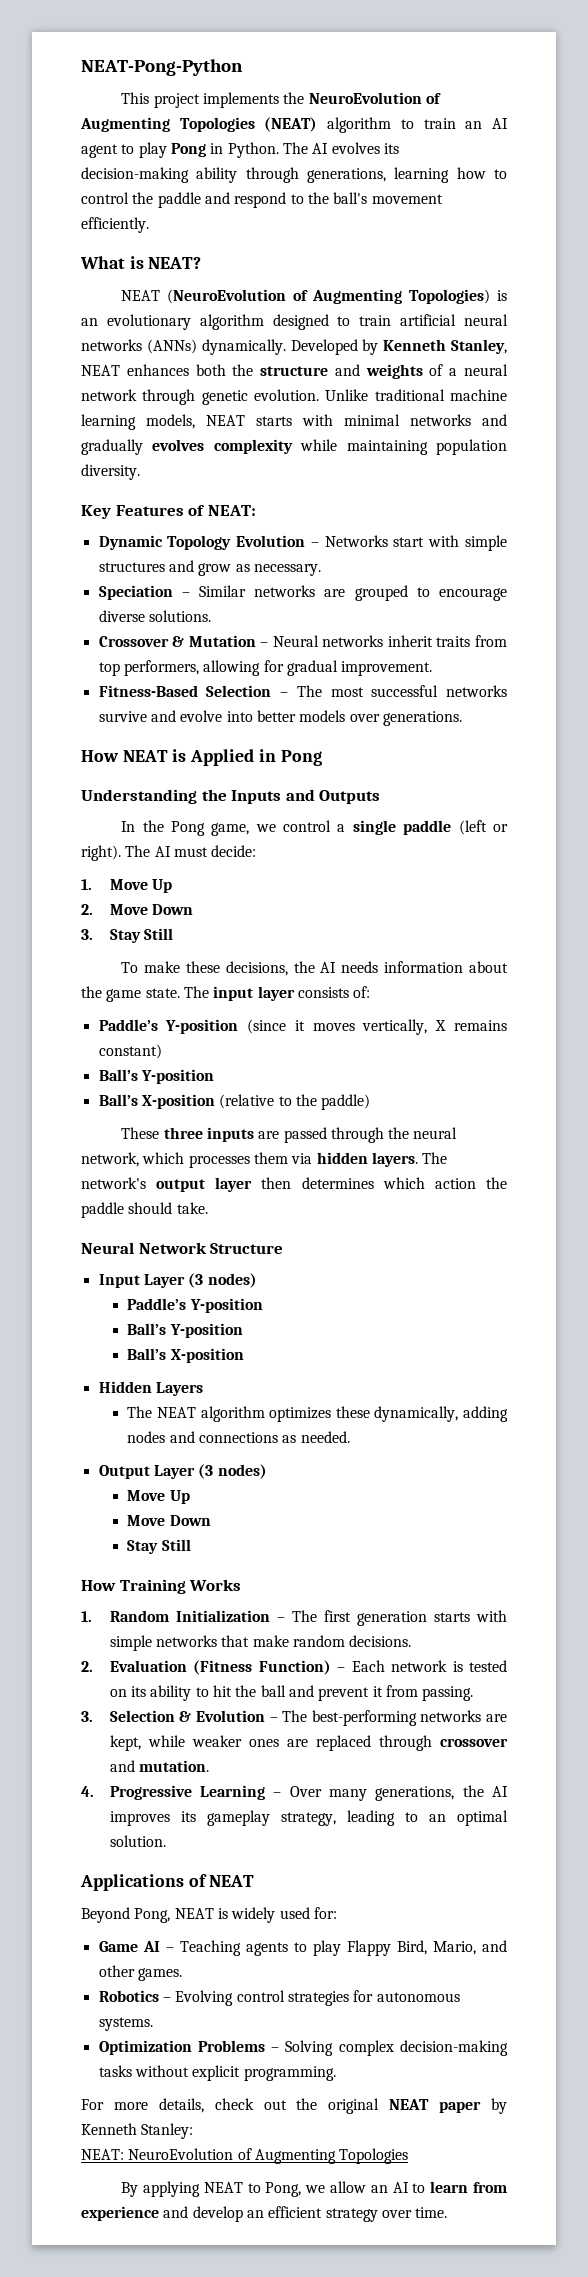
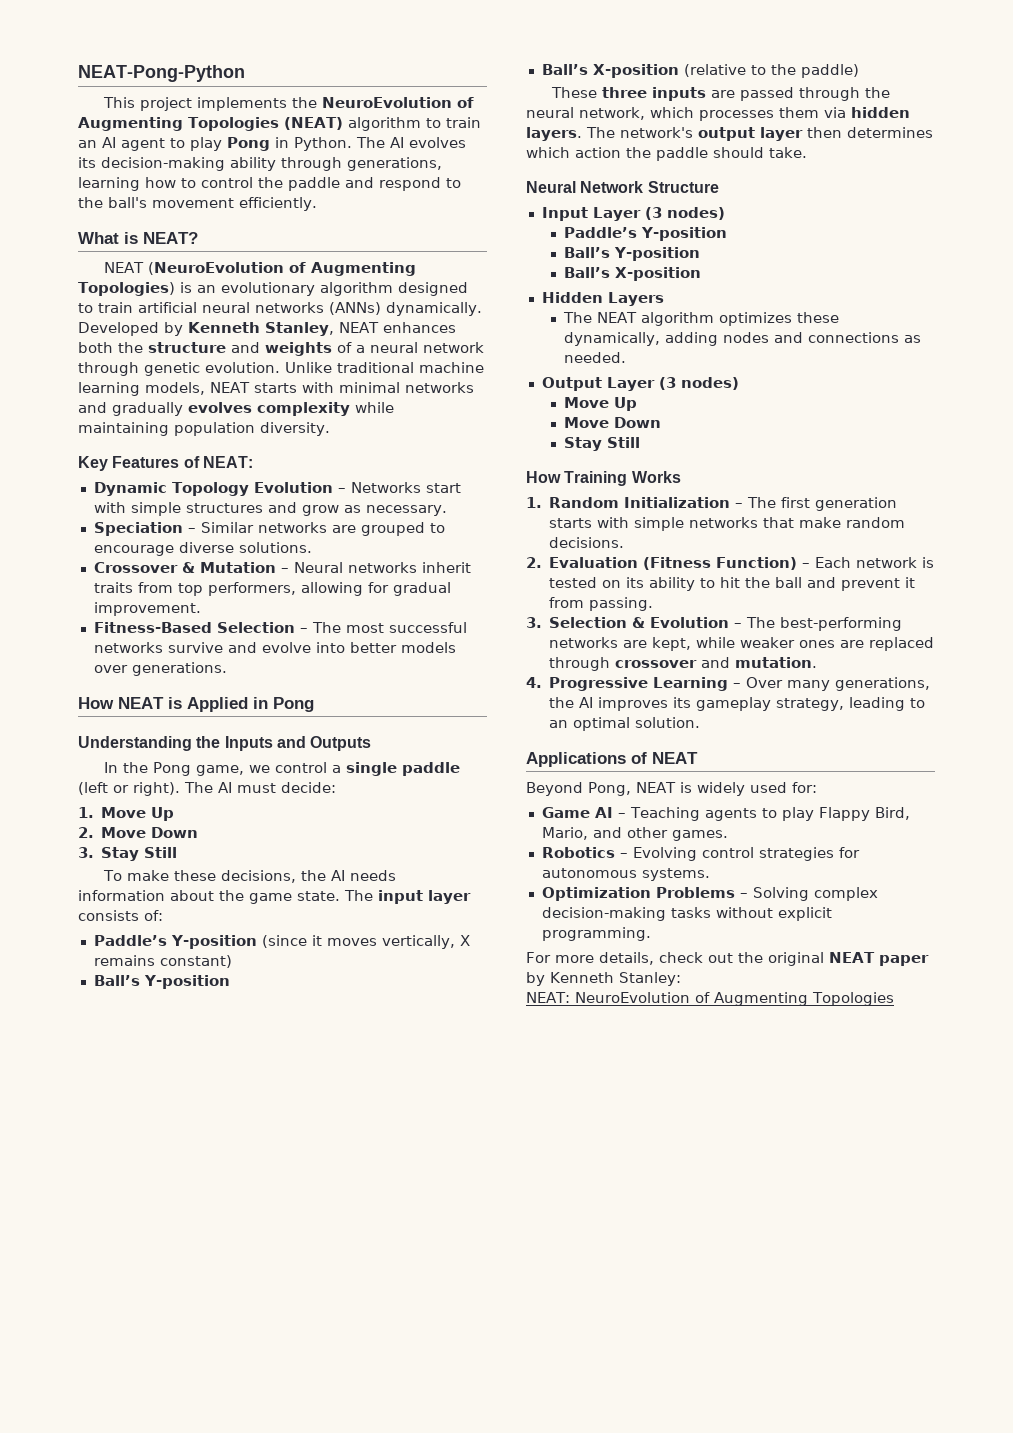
- By applying NEAT to Pong, we allow an AI to learn from experience and develop an efficient strategy over time.

